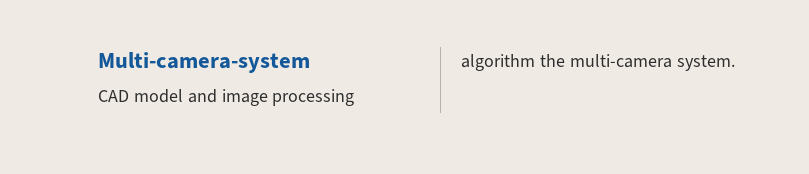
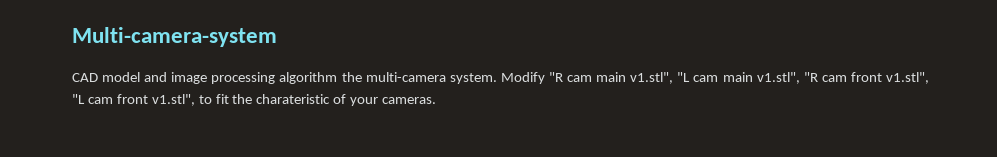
+ Modify "R cam main v1.stl", "L cam main v1.stl", "R cam front v1.stl", "L cam front v1.stl", to fit the charateristic of your cameras.

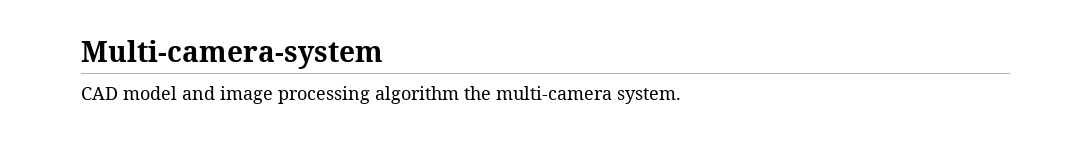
- Modify "R cam main v1.stl", "L cam main v1.stl", "R cam front v1.stl", "L cam front v1.stl", to fit the charateristic of your cameras.

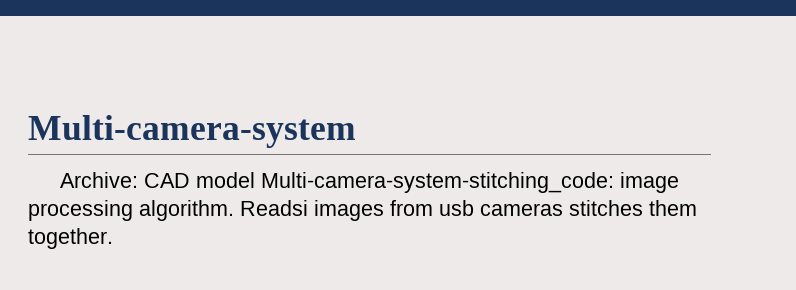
- CAD model and image processing algorithm the multi-camera system.
+ Archive: CAD model Multi-camera-system-stitching_code: image processing algorithm. Readsi images from usb cameras stitches them together.

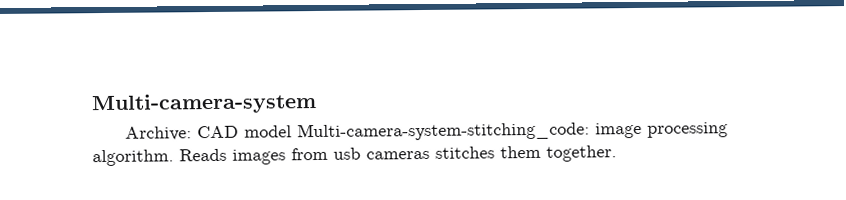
- Readsi images from usb cameras stitches them together.
+ Reads images from usb cameras stitches them together.

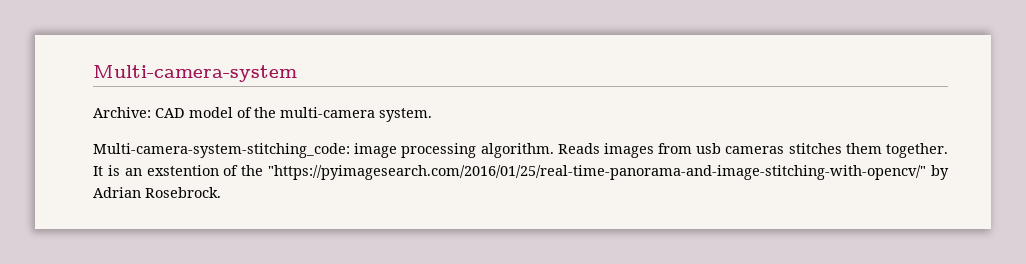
- Archive: CAD model Multi-camera-system-stitching_code: image processing algorithm.
+ Archive: CAD model of the multi-camera system.
+ Multi-camera-system-stitching_code: image processing algorithm.
+ It is an exstention of the "https://pyimagesearch.com/2016/01/25/real-time-panorama-and-image-stitching-with-opencv/" by Adrian Rosebrock.

